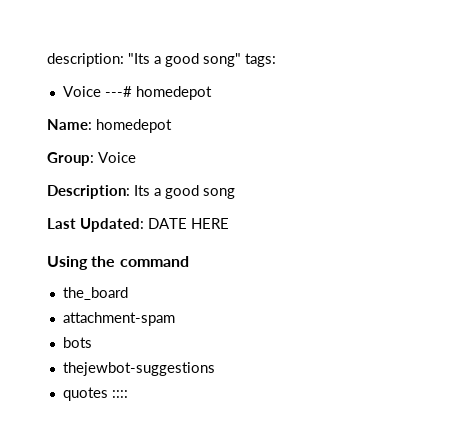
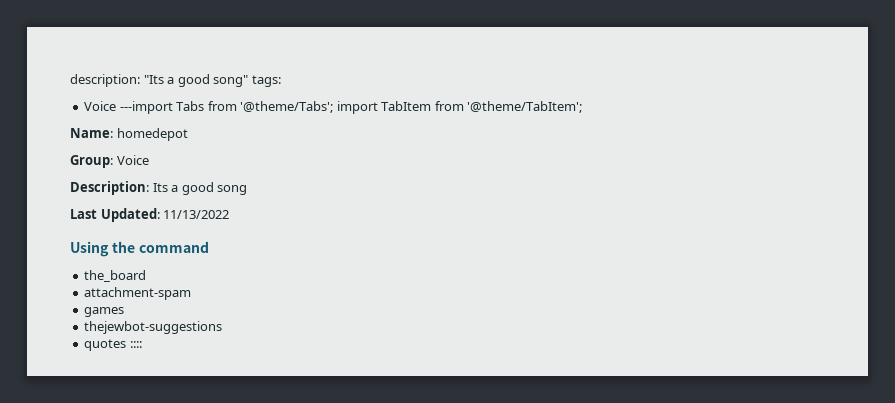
- Voice ---# homedepot
+ Voice ---import Tabs from '@theme/Tabs'; import TabItem from '@theme/TabItem';
- Last Updated: DATE HERE
+ Last Updated: 11/13/2022
- bots
+ games

